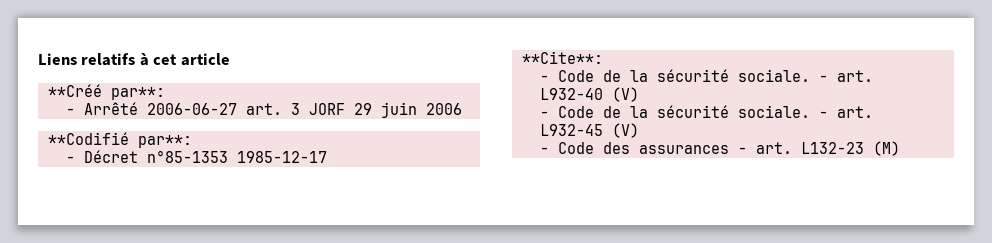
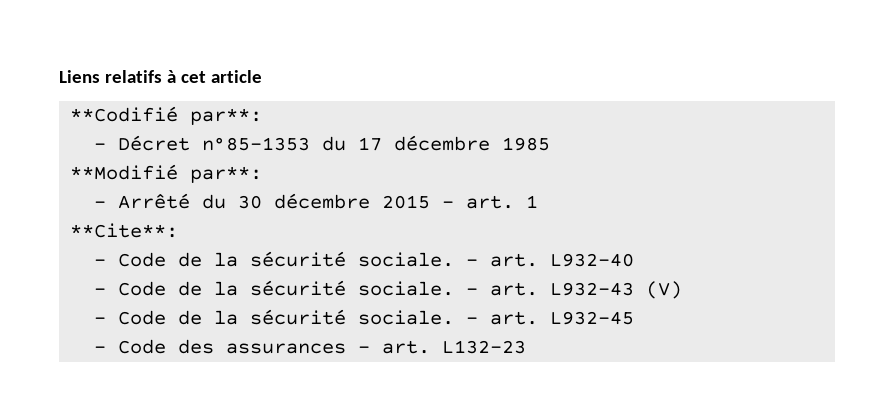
- **Créé par**:
- - Arrêté 2006-06-27 art. 3 JORF 29 juin 2006
- - Décret n°85-1353 1985-12-17
+ - Décret n°85-1353 du 17 décembre 1985
+ **Modifié par**:
+ - Arrêté du 30 décembre 2015 - art. 1
- - art. L932-40 (V)
+ - art. L932-40
+ - Code de la sécurité sociale. - art. L932-43 (V)
- - art. L932-45 (V)
+ - art. L932-45
- - Code des assurances - art. L132-23 (M)
+ - Code des assurances - art. L132-23

